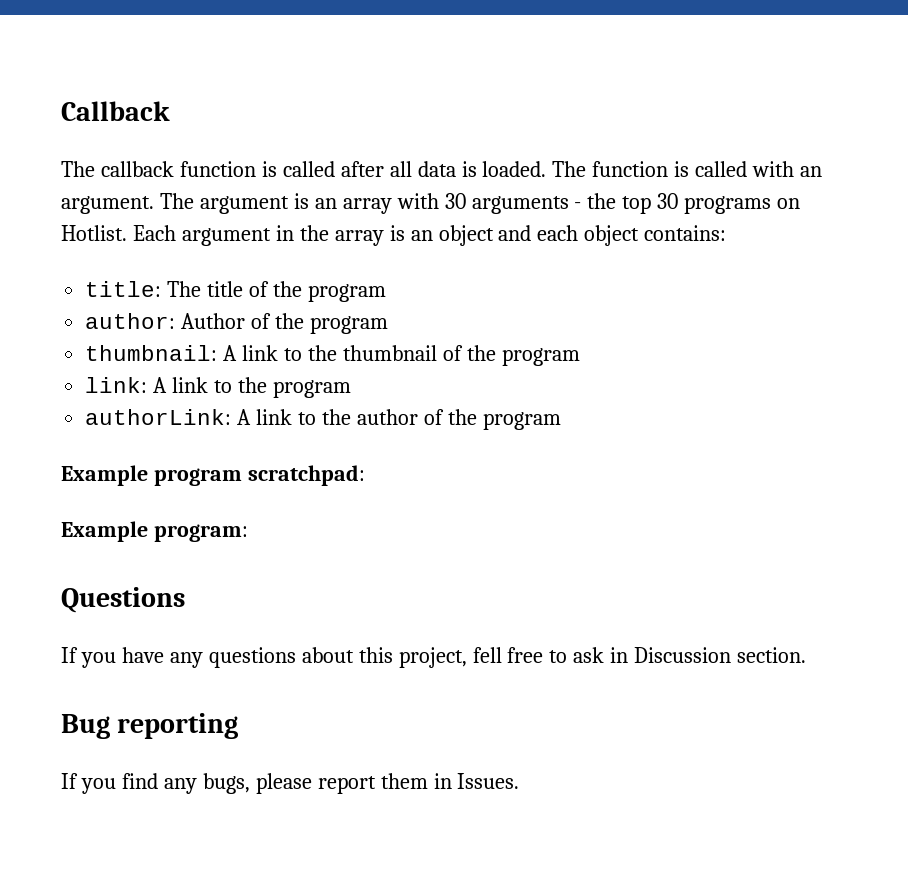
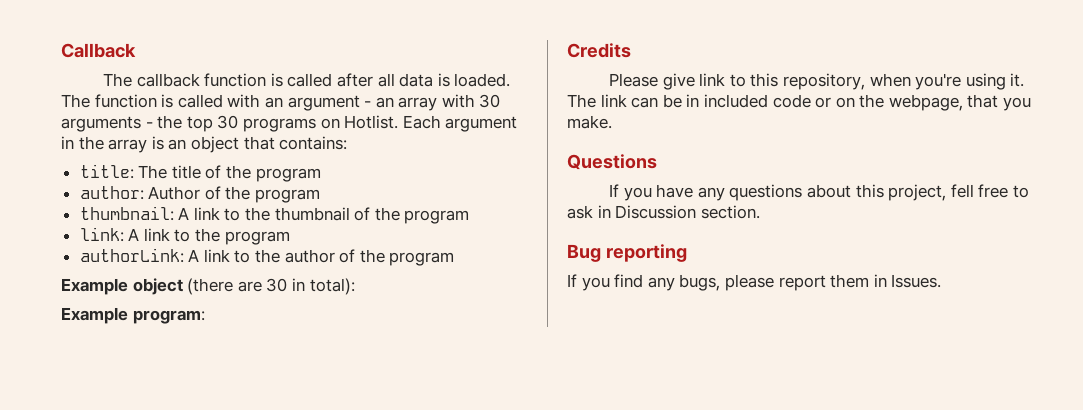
- The function is called with an argument. The argument is an array with 30 arguments - the top 30 programs on Hotlist.
+ The function is called with an argument - an array with 30 arguments - the top 30 programs on Hotlist.
- Each argument in the array is an object and each object contains:
+ Each argument in the array is an object that contains:
- Example program scratchpad:
+ Example object (there are 30 in total):
  Example program:
+ Credits
+ Please give link to this repository, when you're using it. The link can be in included code or on the webpage, that you make.

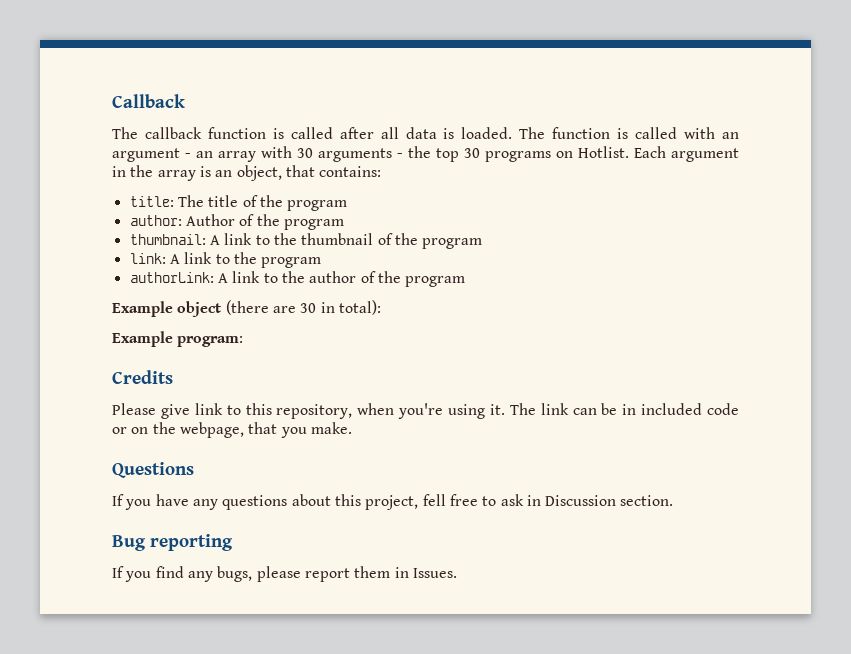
- Each argument in the array is an object that contains:
+ Each argument in the array is an object, that contains:

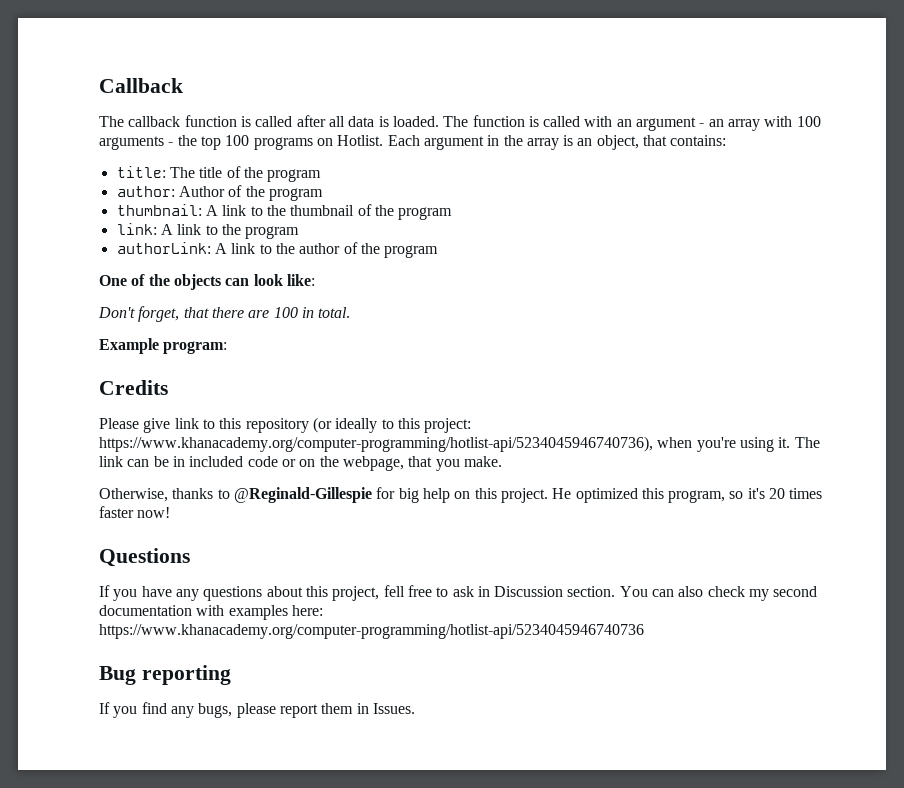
- The function is called with an argument - an array with 30 arguments - the top 30 programs on Hotlist.
+ The function is called with an argument - an array with 100 arguments - the top 100 programs on Hotlist.
- Example object (there are 30 in total):
+ One of the objects can look like:
+ Don't forget, that there are 100 in total.
- Please give link to this repository, when you're using it.
+ Please give link to this repository (or ideally to this project: https://www.khanacademy.org/computer-programming/hotlist-api/5234045946740736), when you're using it.
+ Otherwise, thanks to @Reginald-Gillespie for big help on this project. He optimized this program, so it's 20 times faster now!
+ You can also check my second documentation with examples here: https://www.khanacademy.org/computer-programming/hotlist-api/5234045946740736

